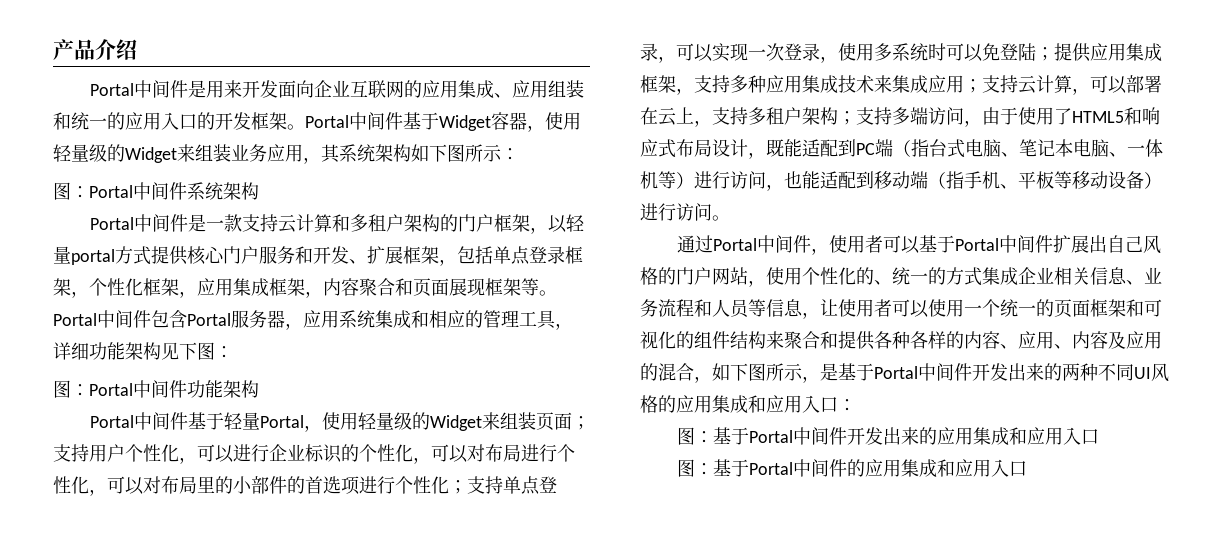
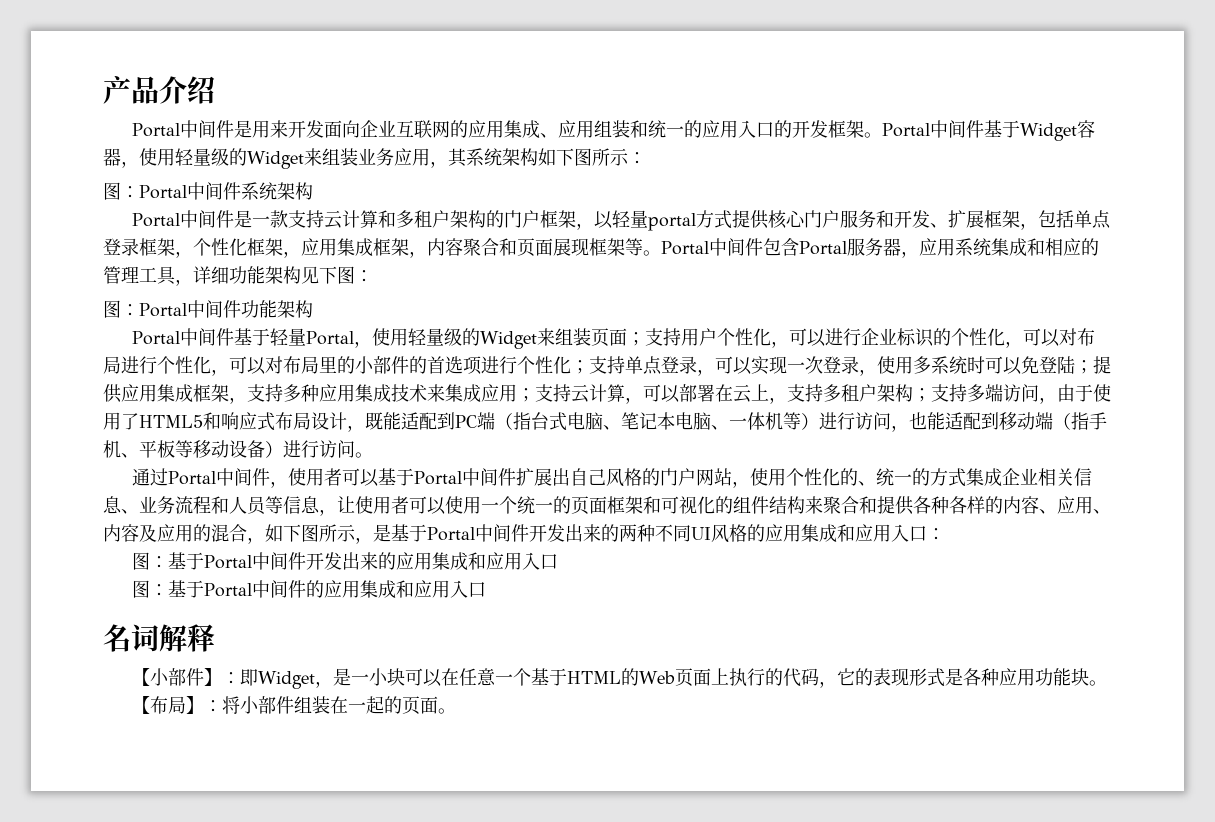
+ 名词解释
+ 【小部件】：即Widget，是一小块可以在任意一个基于HTML的Web页面上执行的代码，它的表现形式是各种应用功能块。
+ 【布局】：将小部件组装在一起的页面。

